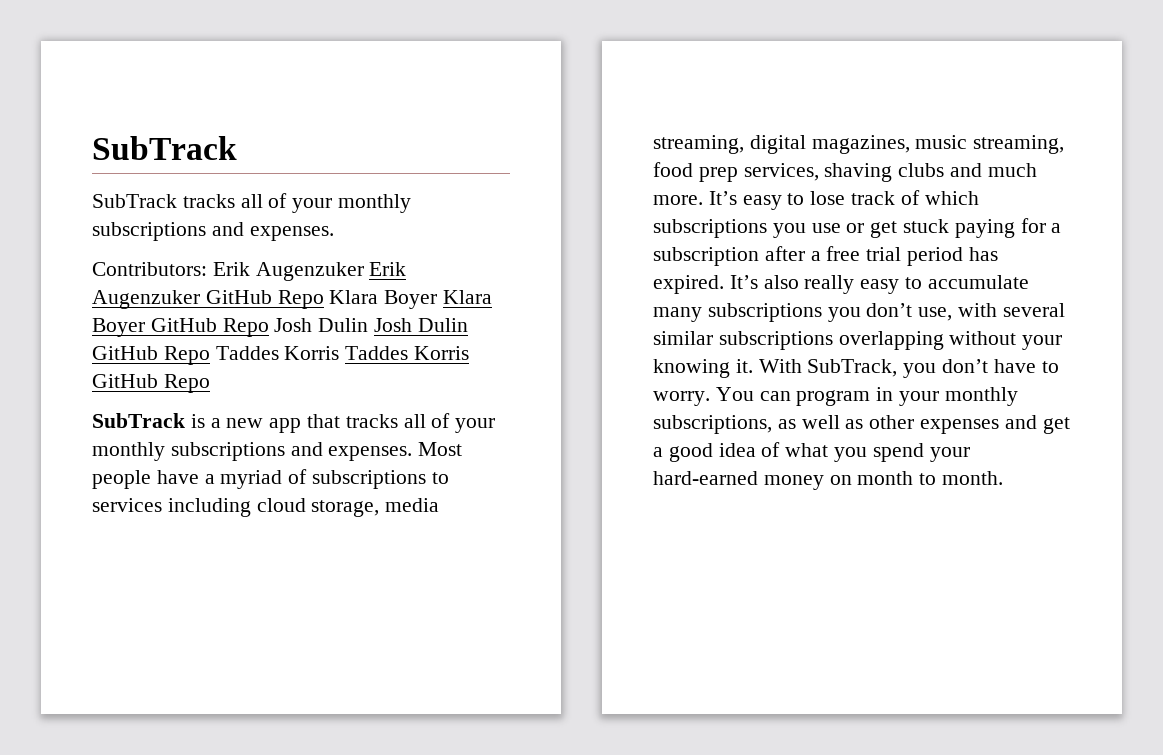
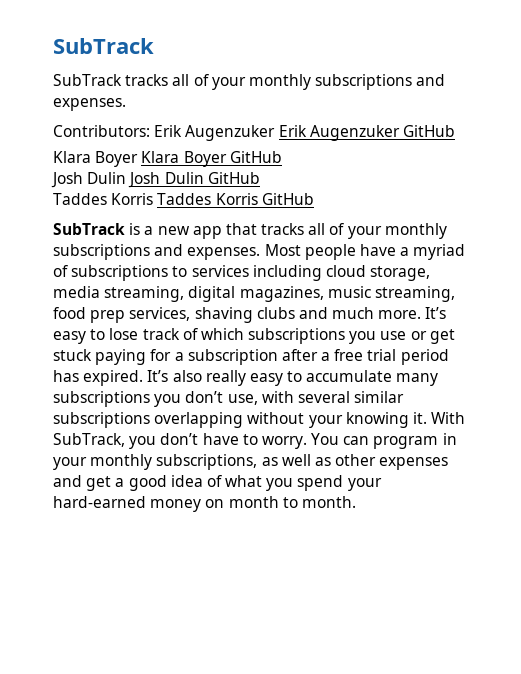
- Contributors: Erik Augenzuker Erik Augenzuker GitHub Repo Klara Boyer Klara Boyer GitHub Repo Josh Dulin Josh Dulin GitHub Repo Taddes Korris Taddes Korris GitHub Repo
+ Contributors: Erik Augenzuker Erik Augenzuker GitHub
+ Klara Boyer Klara Boyer GitHub
+ Josh Dulin Josh Dulin GitHub
+ Taddes Korris Taddes Korris GitHub

